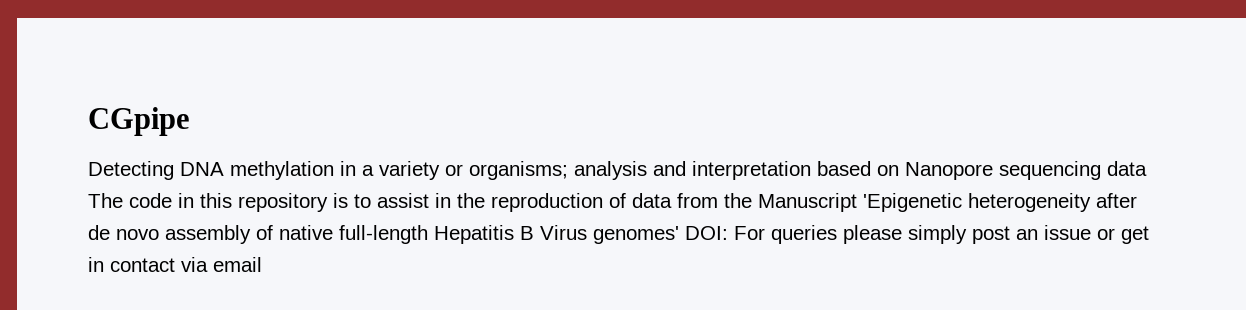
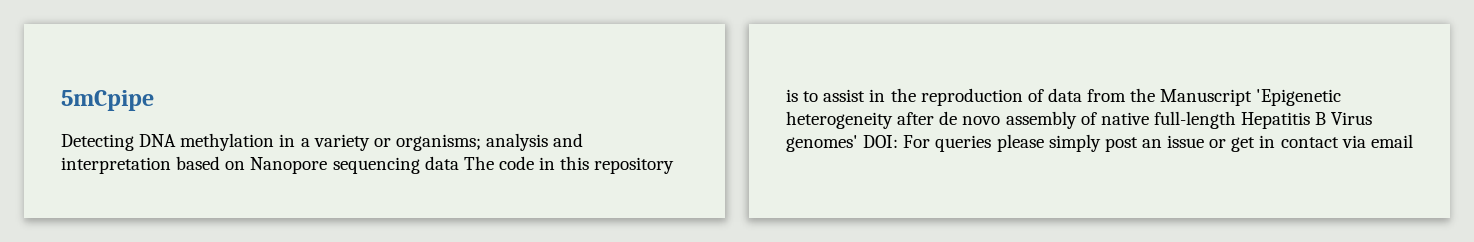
- CGpipe
+ 5mCpipe

